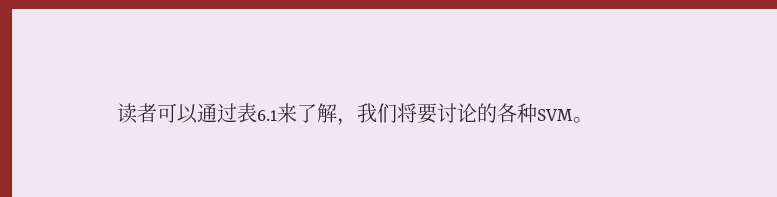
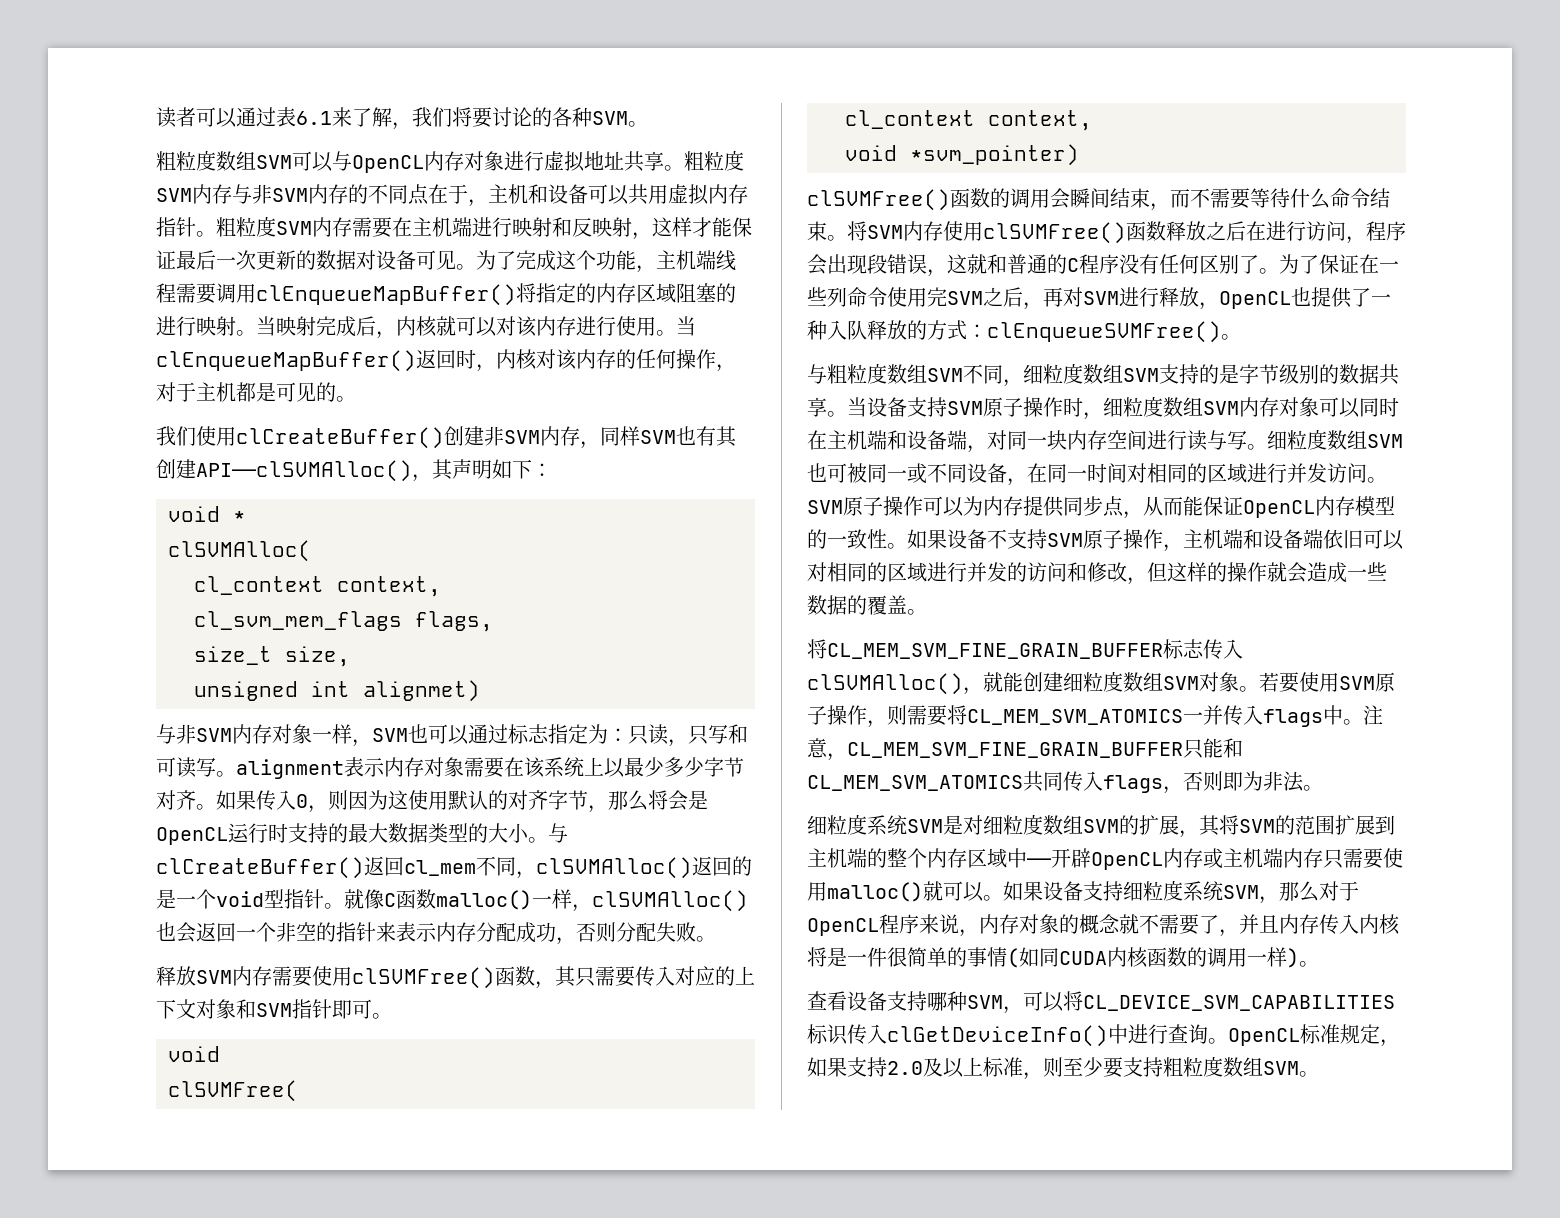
+ 粗粒度数组SVM可以与OpenCL内存对象进行虚拟地址共享。粗粒度SVM内存与非SVM内存的不同点在于，主机和设备可以共用虚拟内存指针。粗粒度SVM内存需要在主机端进行映射和反映射，这样才能保证最后一次更新的数据对设备可见。为了完成这个功能，主机端线程需要调用clEnqueueMapBuffer()将指定的内存区域阻塞的进行映射。当映射完成后，内核就可以对该内存进行使用。当clEnqueueMapBuffer()返回时，内核对该内存的任何操作，对于主机都是可见的。
+ 我们使用clCreateBuffer()创建非SVM内存，同样SVM也有其创建API——clSVMAlloc()，其声明如下：
+ void *
+ clSVMAlloc(
+ cl_context context,
+ cl_svm_mem_flags flags,
+ size_t size,
+ unsigned int alignmet)
+ 与非SVM内存对象一样，SVM也可以通过标志指定为：只读，只写和可读写。alignment表示内存对象需要在该系统上以最少多少字节对齐。如果传入0，则因为这使用默认的对齐字节，那么将会是OpenCL运行时支持的最大数据类型的大小。与clCreateBuffer()返回cl_mem不同，clSVMAlloc()返回的是一个void型指针。就像C函数malloc()一样，clSVMAlloc()也会返回一个非空的指针来表示内存分配成功，否则分配失败。
+ 释放SVM内存需要使用clSVMFree()函数，其只需要传入对应的上下文对象和SVM指针即可。
+ void
+ clSVMFree(
+ cl_context context,
+ void *svm_pointer)
+ clSVMFree()函数的调用会瞬间结束，而不需要等待什么命令结束。将SVM内存使用clSVMFree()函数释放之后在进行访问，程序会出现段错误，这就和普通的C程序没有任何区别了。为了保证在一些列命令使用完SVM之后，再对SVM进行释放，OpenCL也提供了一种入队释放的方式：clEnqueueSVMFree()。
+ 与粗粒度数组SVM不同，细粒度数组SVM支持的是字节级别的数据共享。当设备支持SVM原子操作时，细粒度数组SVM内存对象可以同时在主机端和设备端，对同一块内存空间进行读与写。细粒度数组SVM也可被同一或不同设备，在同一时间对相同的区域进行并发访问。SVM原子操作可以为内存提供同步点，从而能保证OpenCL内存模型的一致性。如果设备不支持SVM原子操作，主机端和设备端依旧可以对相同的区域进行并发的访问和修改，但这样的操作就会造成一些数据的覆盖。
+ 将CL_MEM_SVM_FINE_GRAIN_BUFFER标志传入clSVMAlloc()，就能创建细粒度数组SVM对象。若要使用SVM原子操作，则需要将CL_MEM_SVM_ATOMICS一并传入flags中。注意，CL_MEM_SVM_FINE_GRAIN_BUFFER只能和CL_MEM_SVM_ATOMICS共同传入flags，否则即为非法。
+ 细粒度系统SVM是对细粒度数组SVM的扩展，其将SVM的范围扩展到主机端的整个内存区域中——开辟OpenCL内存或主机端内存只需要使用malloc()就可以。如果设备支持细粒度系统SVM，那么对于OpenCL程序来说，内存对象的概念就不需要了，并且内存传入内核将是一件很简单的事情(如同CUDA内核函数的调用一样)。
+ 查看设备支持哪种SVM，可以将CL_DEVICE_SVM_CAPABILITIES标识传入clGetDeviceInfo()中进行查询。OpenCL标准规定，如果支持2.0及以上标准，则至少要支持粗粒度数组SVM。

